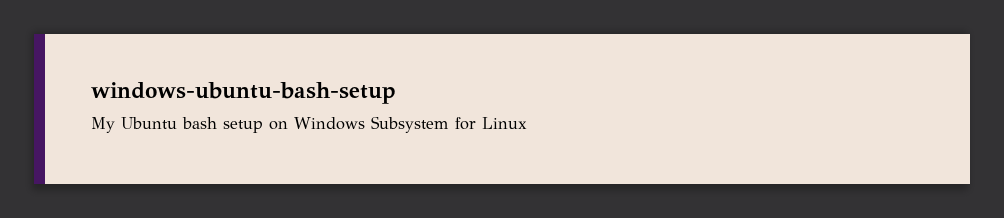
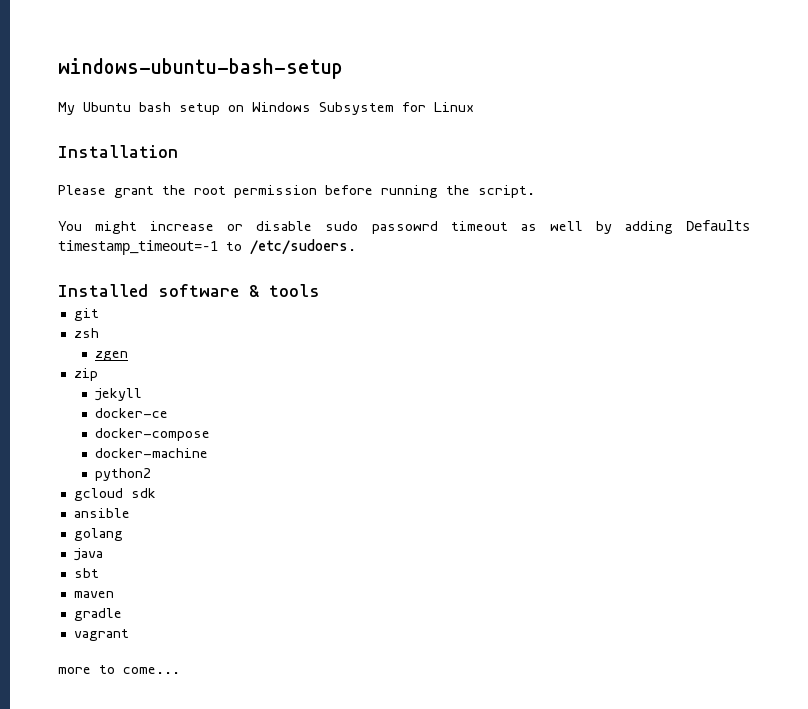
+ Installation
+ Please grant the root permission before running the script.
+ You might increase or disable sudo passowrd timeout as well by adding Defaults timestamp_timeout=-1 to /etc/sudoers.
+ Installed software & tools
+ git
+ zsh
+ zgen
+ zip
+ jekyll
+ docker-ce
+ docker-compose
+ docker-machine
+ python2
+ gcloud sdk
+ ansible
+ golang
+ java
+ sbt
+ maven
+ gradle
+ vagrant
+ more to come...

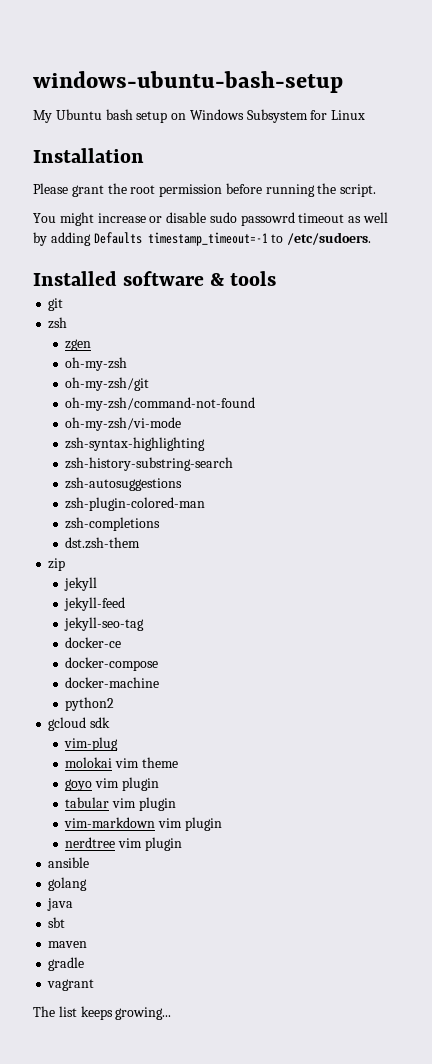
+ oh-my-zsh
+ oh-my-zsh/git
+ oh-my-zsh/command-not-found
+ oh-my-zsh/vi-mode
+ zsh-syntax-highlighting
+ zsh-history-substring-search
+ zsh-autosuggestions
+ zsh-plugin-colored-man
+ zsh-completions
+ dst.zsh-them
+ jekyll-feed
+ jekyll-seo-tag
+ vim-plug
+ molokai vim theme
+ goyo vim plugin
+ tabular vim plugin
+ vim-markdown vim plugin
+ nerdtree vim plugin
- more to come...
+ The list keeps growing...

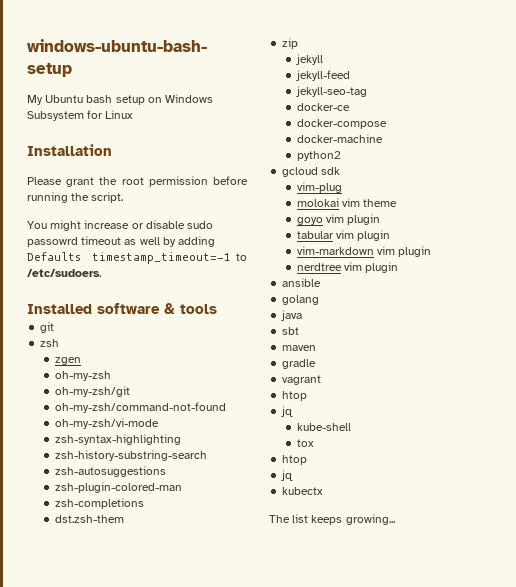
  vagrant
+ htop
+ jq
+ kube-shell
+ tox
+ htop
+ jq
+ kubectx

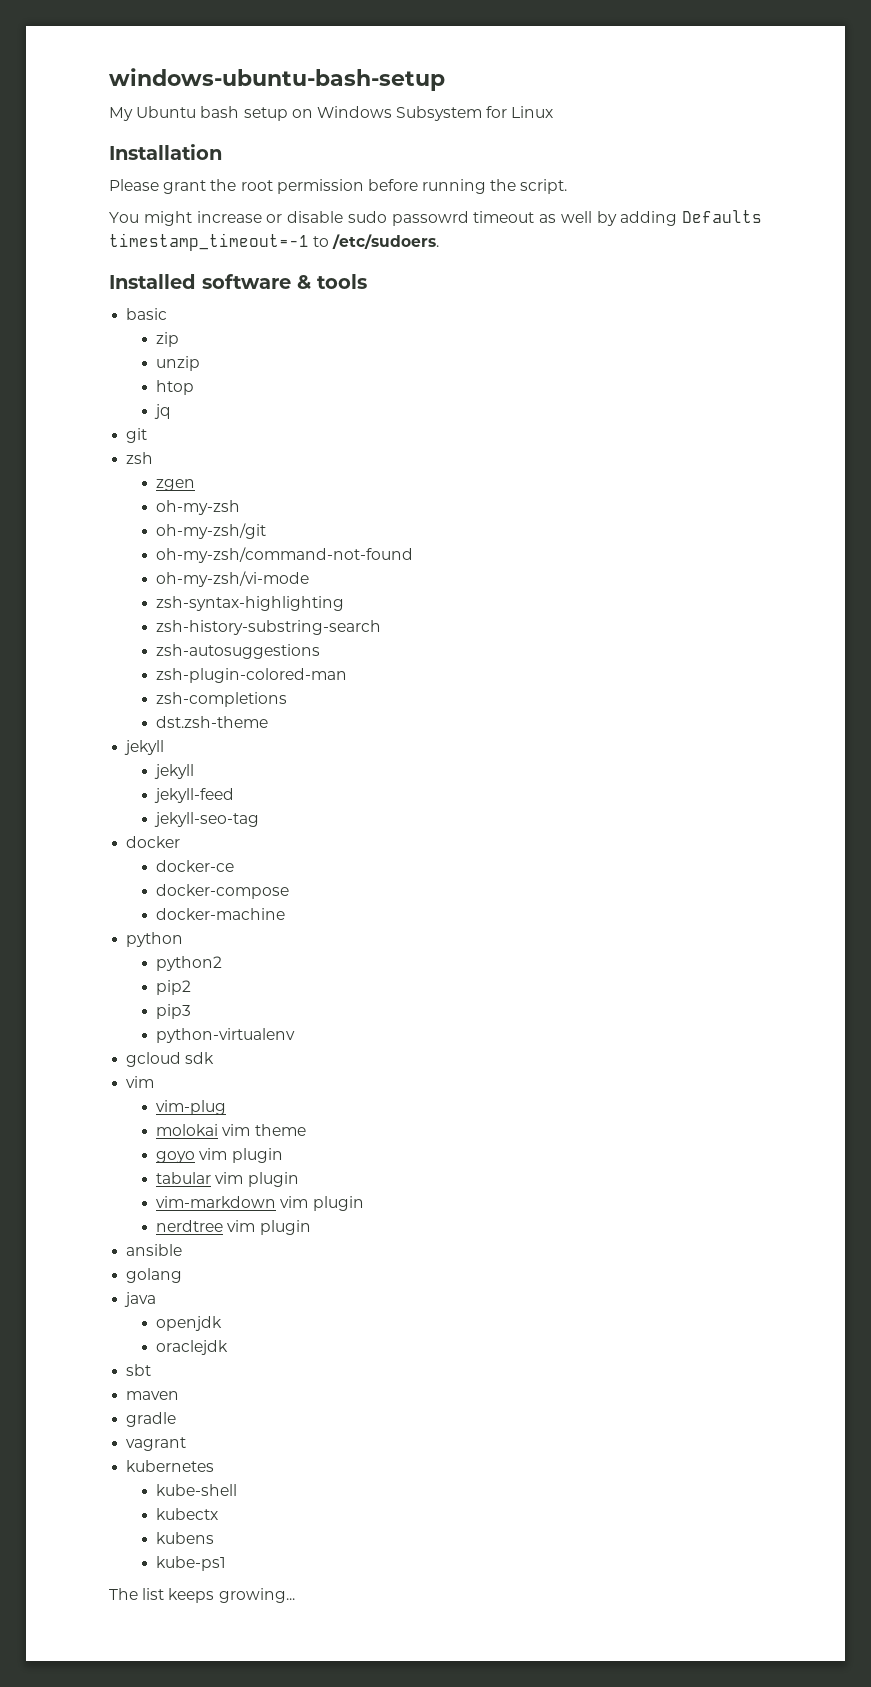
+ basic
+ zip
+ unzip
+ htop
+ jq
- dst.zsh-them
- zip
+ dst.zsh-theme
+ jekyll
+ docker
+ python
+ pip2
+ pip3
+ python-virtualenv
  gcloud sdk
+ vim
+ openjdk
+ oraclejdk
  vagrant
- htop
- jq
+ kubernetes
- tox
- htop
- jq
  kubectx
+ kubens
+ kube-ps1

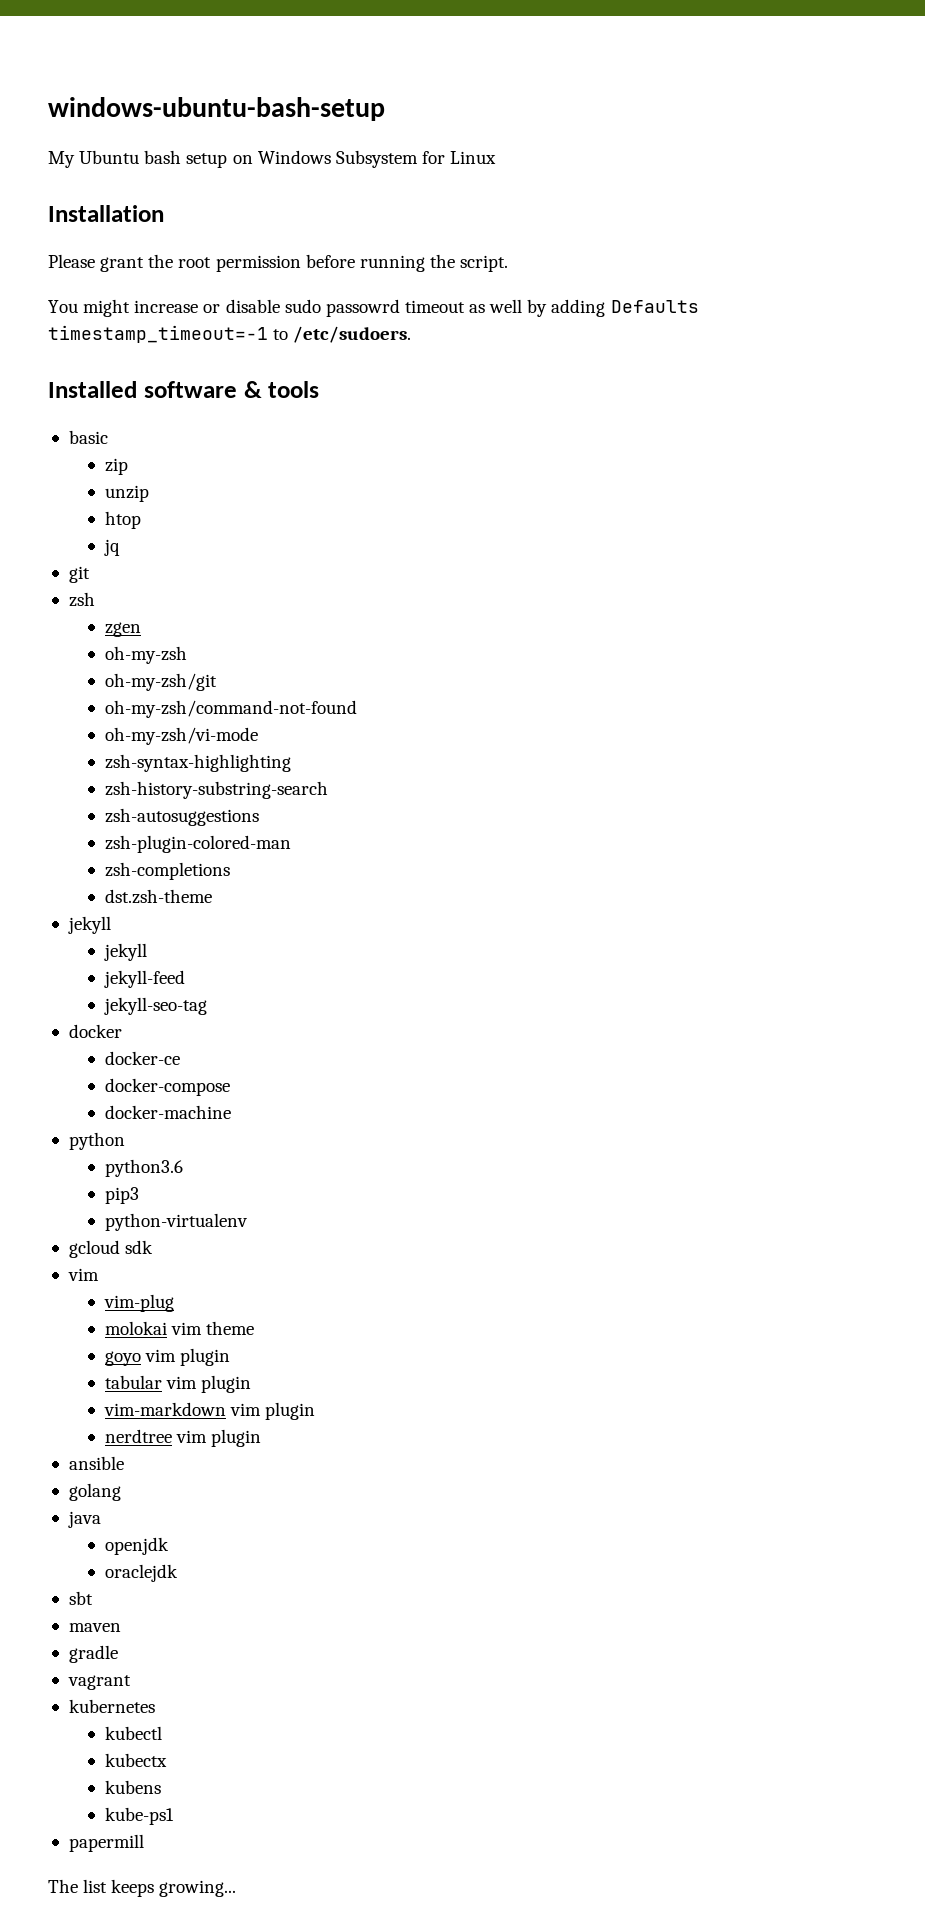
- python2
- pip2
+ python3.6
- kube-shell
+ kubectl
+ papermill

